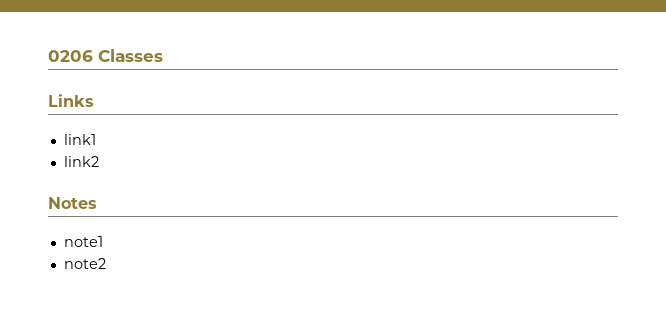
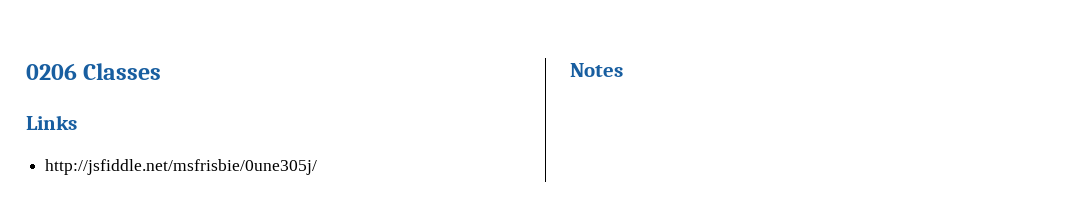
- link1
- link2
+ http://jsfiddle.net/msfrisbie/0une305j/
- note1
- note2

